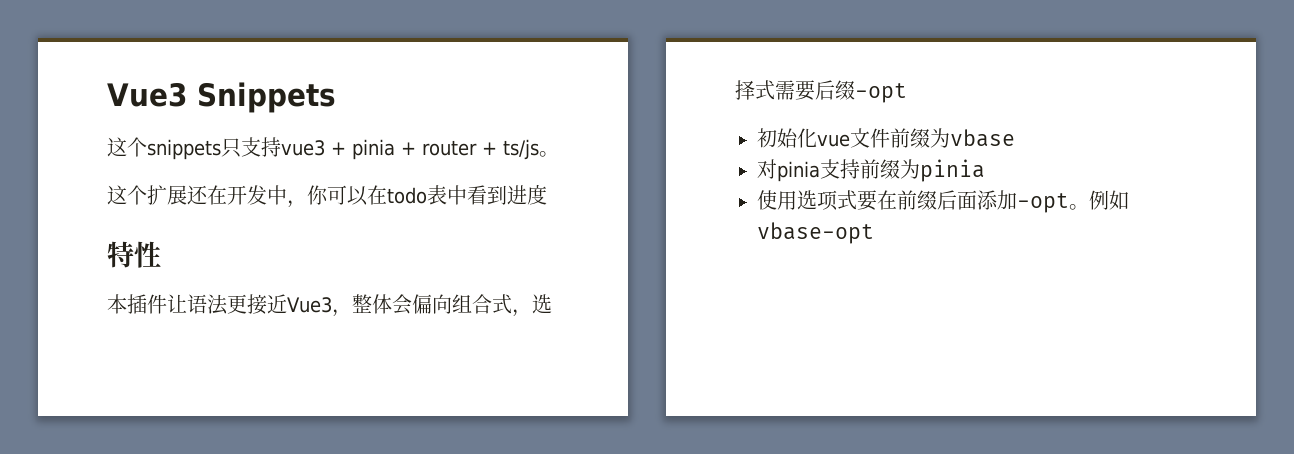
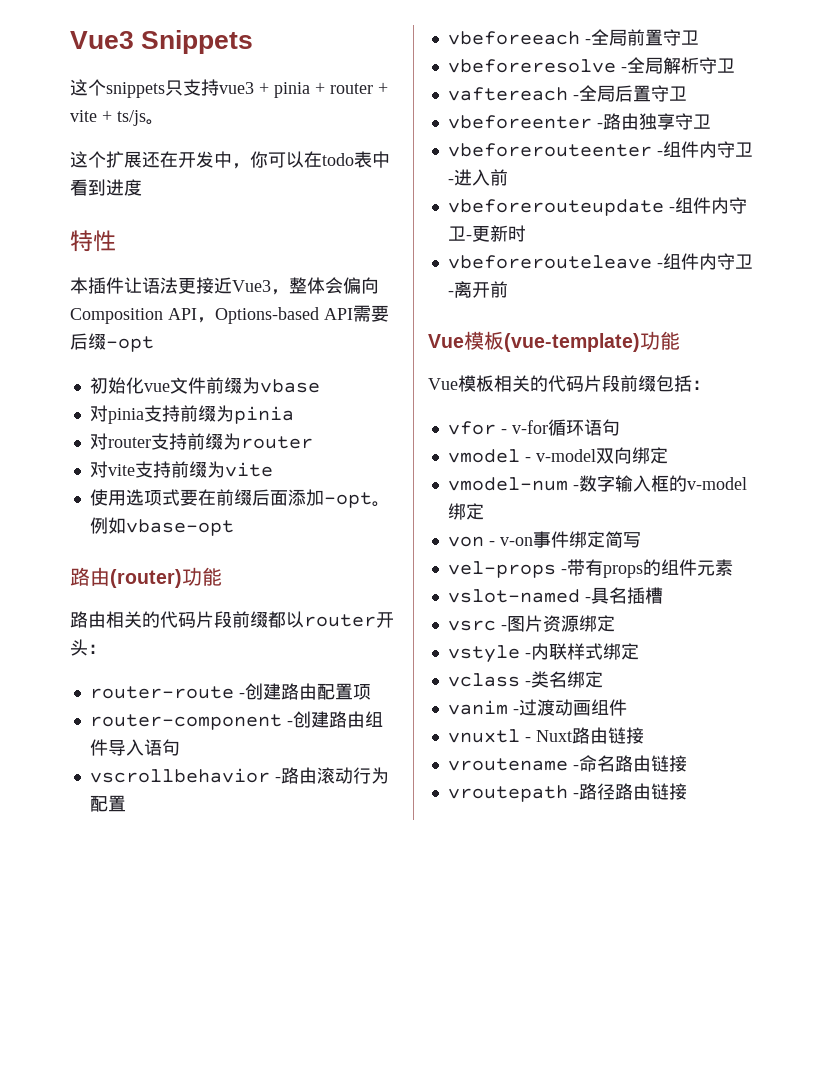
- 这个snippets只支持vue3 + pinia + router + ts/js。
+ 这个snippets只支持vue3 + pinia + router + vite + ts/js。
- 本插件让语法更接近Vue3，整体会偏向组合式，选择式需要后缀-opt
+ 本插件让语法更接近Vue3，整体会偏向Composition API，Options-based API需要后缀-opt
+ 对router支持前缀为router
+ 对vite支持前缀为vite
+ 路由(router)功能
+ 路由相关的代码片段前缀都以router开头：
+ router-route -创建路由配置项
+ router-component -创建路由组件导入语句
+ vscrollbehavior -路由滚动行为配置
+ vbeforeeach -全局前置守卫
+ vbeforeresolve -全局解析守卫
+ vaftereach -全局后置守卫
+ vbeforeenter -路由独享守卫
+ vbeforerouteenter -组件内守卫-进入前
+ vbeforerouteupdate -组件内守卫-更新时
+ vbeforerouteleave -组件内守卫-离开前
+ Vue模板(vue-template)功能
+ Vue模板相关的代码片段前缀包括：
+ vfor - v-for循环语句
+ vmodel - v-model双向绑定
+ vmodel-num -数字输入框的v-model绑定
+ von - v-on事件绑定简写
+ vel-props -带有props的组件元素
+ vslot-named -具名插槽
+ vsrc -图片资源绑定
+ vstyle -内联样式绑定
+ vclass -类名绑定
+ vanim -过渡动画组件
+ vnuxtl - Nuxt路由链接
+ vroutename -命名路由链接
+ vroutepath -路径路由链接

